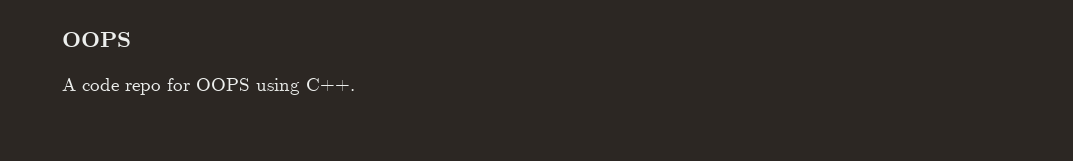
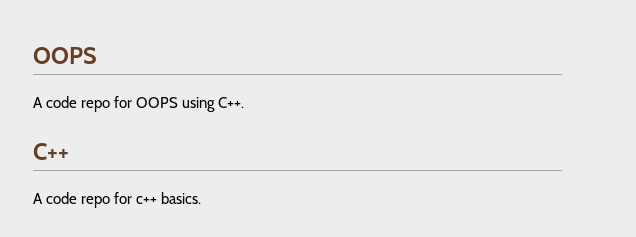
+ C++
+ A code repo for c++ basics.

